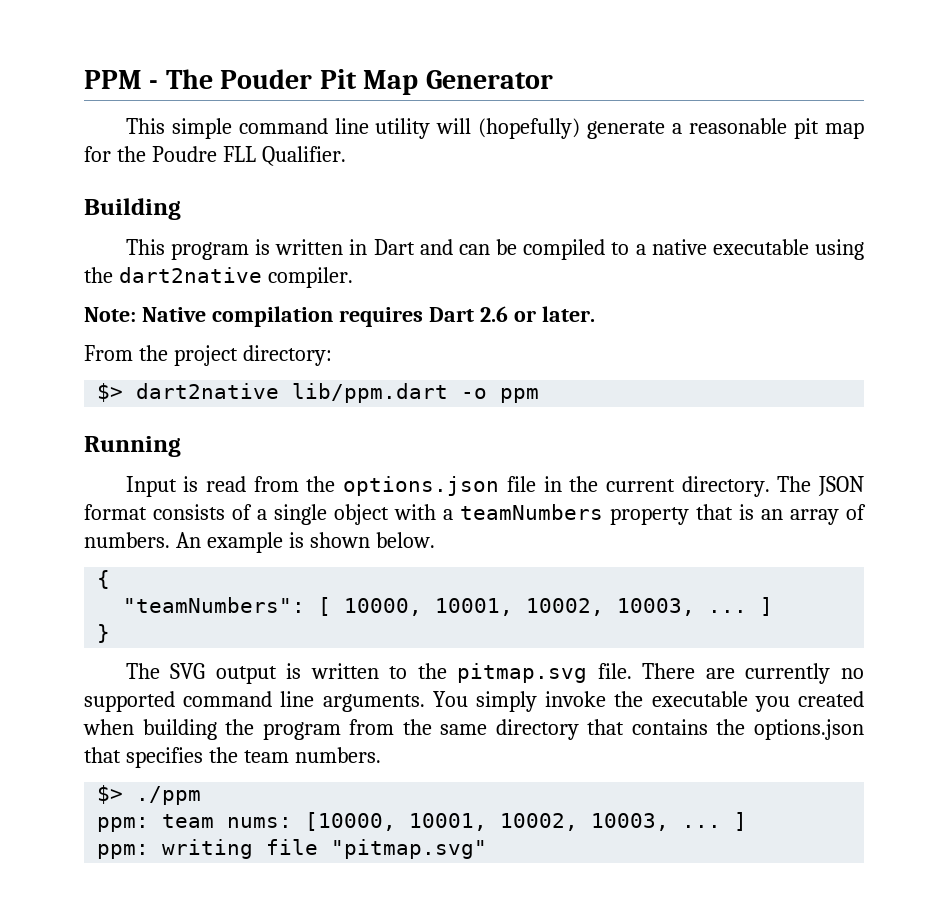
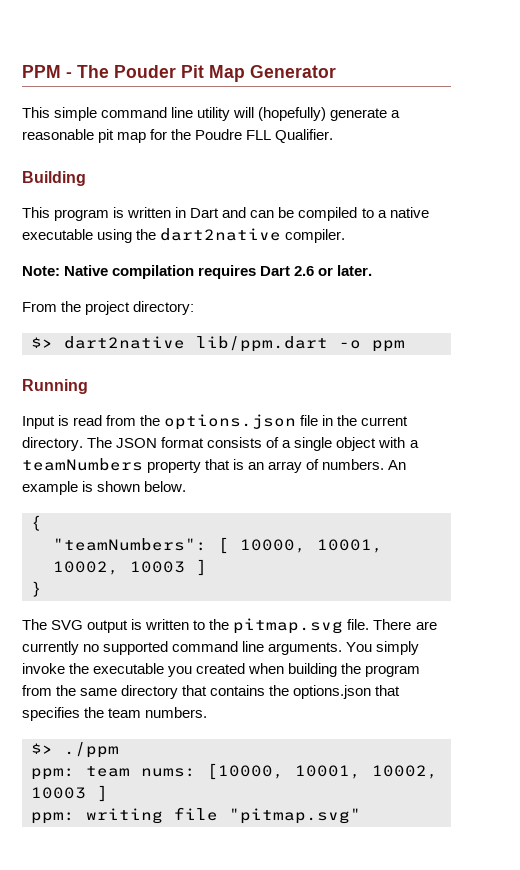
- "teamNumbers": [ 10000, 10001, 10002, 10003, ... ]
+ "teamNumbers": [ 10000, 10001, 10002, 10003 ]
- ppm: team nums: [10000, 10001, 10002, 10003, ... ]
+ ppm: team nums: [10000, 10001, 10002, 10003 ]

